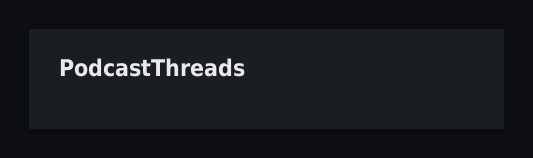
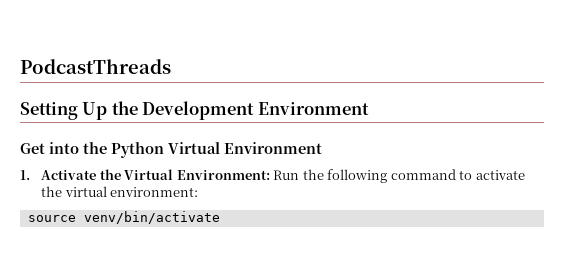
+ Setting Up the Development Environment
+ Get into the Python Virtual Environment
+ 1. Activate the Virtual Environment: Run the following command to activate the virtual environment:
+ source venv/bin/activate

